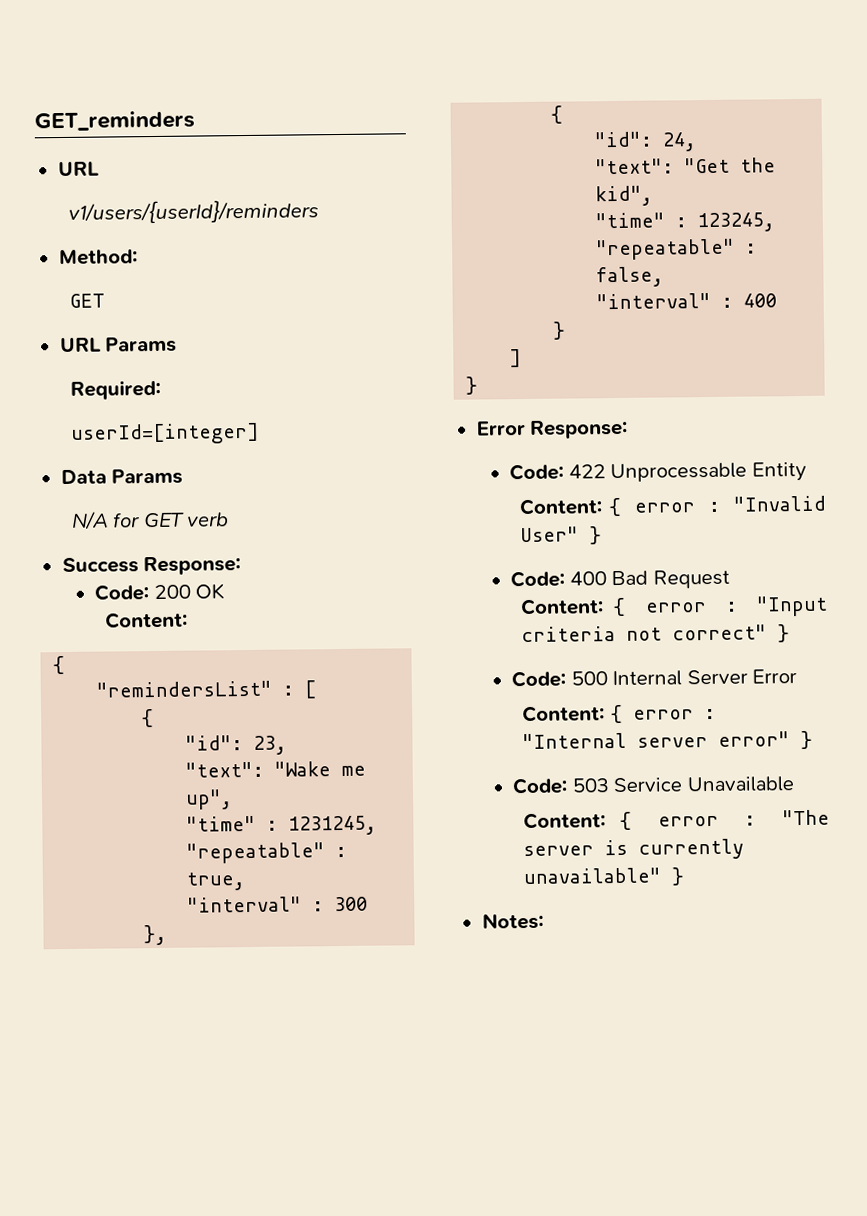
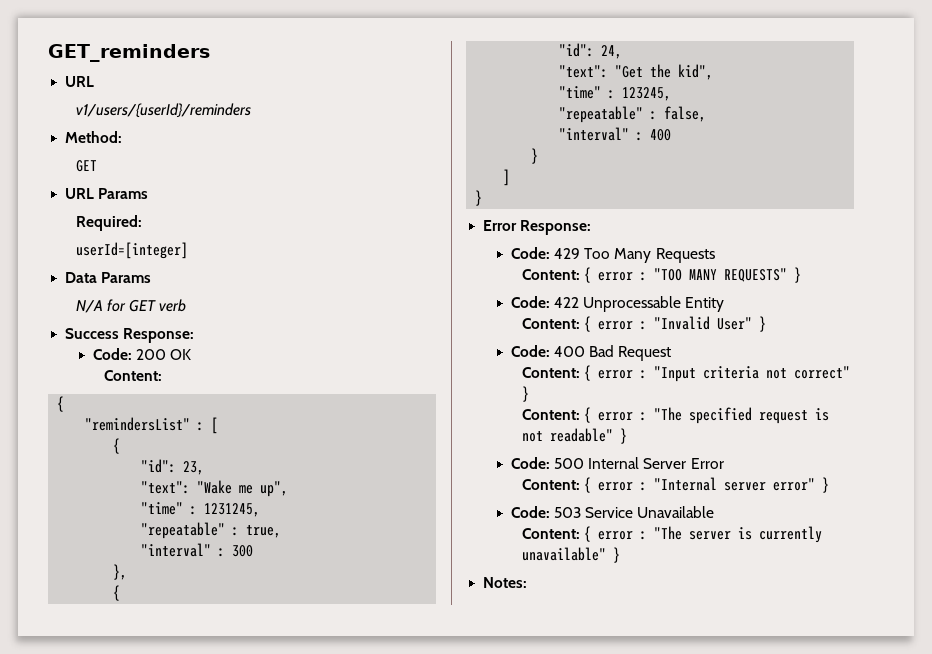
+ Code: 429 Too Many Requests
+ Content: { error : "TOO MANY REQUESTS" }
+ Content: { error : "The specified request is not readable" }

